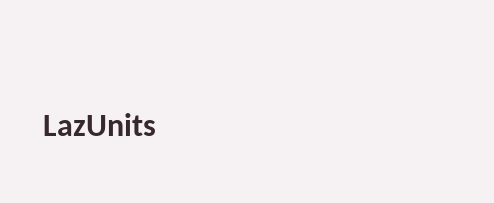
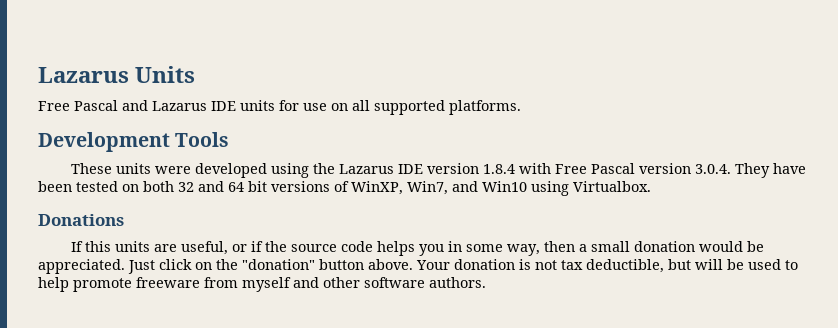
- LazUnits
+ Lazarus Units
+ Free Pascal and Lazarus IDE units for use on all supported platforms.
+ Development Tools
+ These units were developed using the Lazarus IDE version 1.8.4 with Free Pascal version 3.0.4. They have been tested on both 32 and 64 bit versions of WinXP, Win7, and Win10 using Virtualbox.
+ Donations
+ If this units are useful, or if the source code helps you in some way, then a small donation would be appreciated. Just click on the "donation" button above. Your donation is not tax deductible, but will be used to help promote freeware from myself and other software authors.

